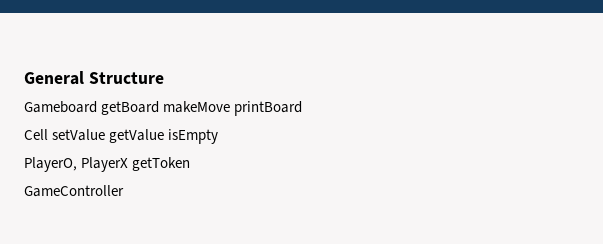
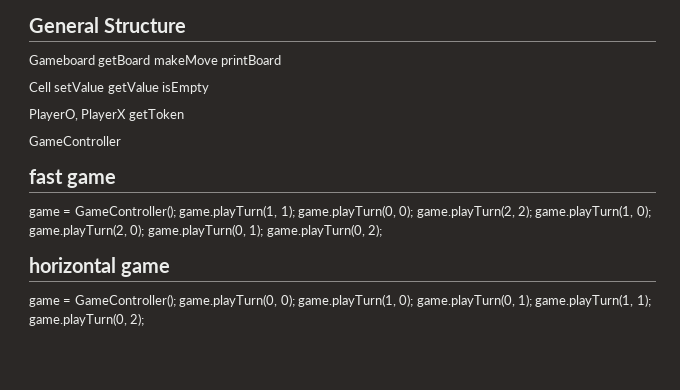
+ fast game
+ game = GameController(); game.playTurn(1, 1); game.playTurn(0, 0); game.playTurn(2, 2); game.playTurn(1, 0); game.playTurn(2, 0); game.playTurn(0, 1); game.playTurn(0, 2);
+ horizontal game
+ game = GameController(); game.playTurn(0, 0); game.playTurn(1, 0); game.playTurn(0, 1); game.playTurn(1, 1); game.playTurn(0, 2);

